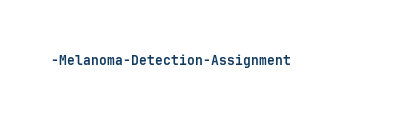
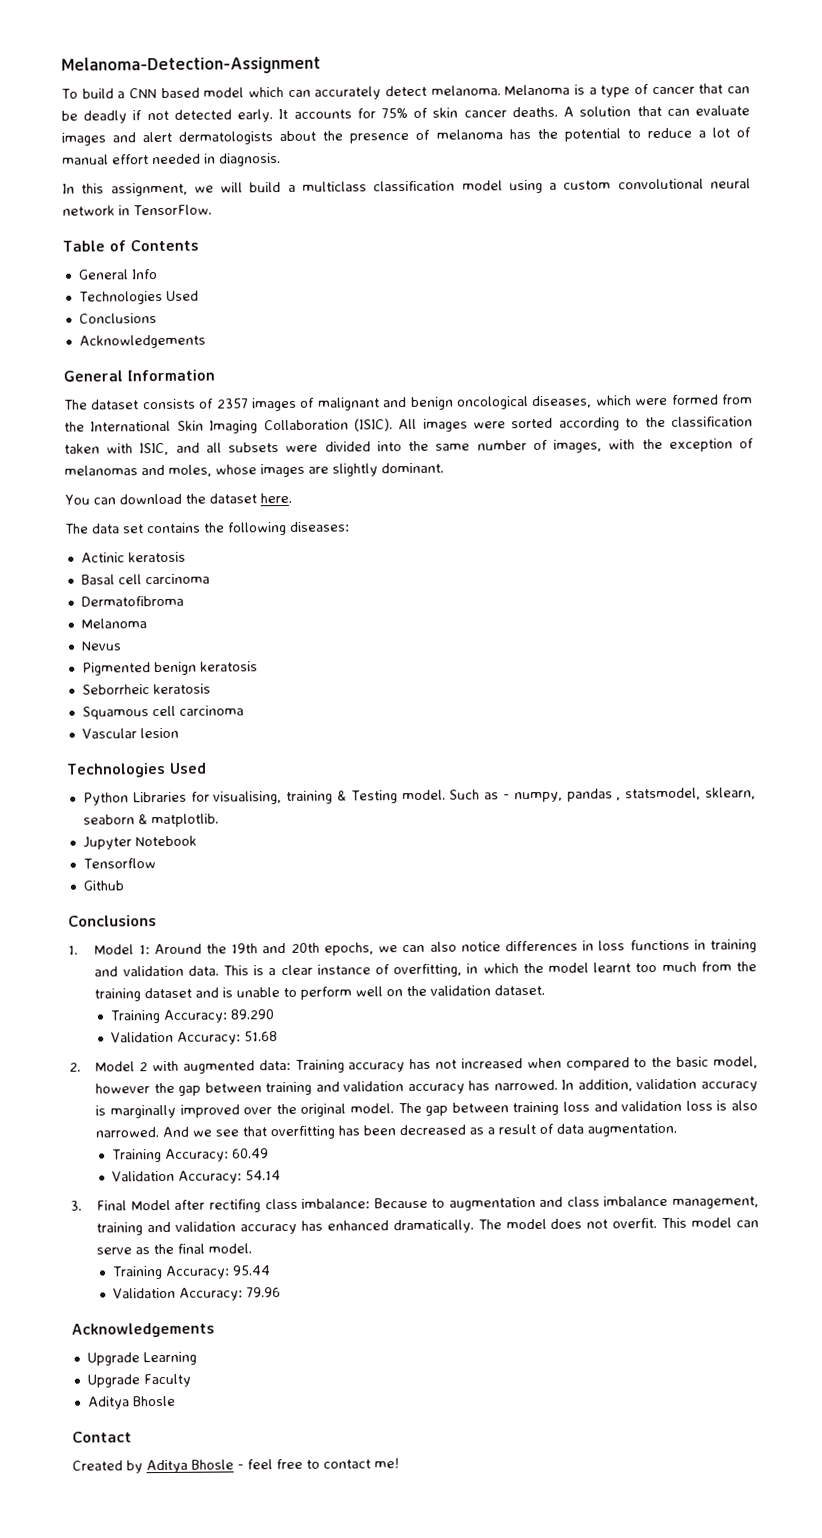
- -Melanoma-Detection-Assignment
+ Melanoma-Detection-Assignment
+ To build a CNN based model which can accurately detect melanoma. Melanoma is a type of cancer that can be deadly if not detected early. It accounts for 75% of skin cancer deaths. A solution that can evaluate images and alert dermatologists about the presence of melanoma has the potential to reduce a lot of manual effort needed in diagnosis.
+ In this assignment, we will build a multiclass classification model using a custom convolutional neural network in TensorFlow.
+ Table of Contents
+ General Info
+ Technologies Used
+ Conclusions
+ Acknowledgements
+ General Information
+ The dataset consists of 2357 images of malignant and benign oncological diseases, which were formed from the International Skin Imaging Collaboration (ISIC). All images were sorted according to the classification taken with ISIC, and all subsets were divided into the same number of images, with the exception of melanomas and moles, whose images are slightly dominant.
+ You can download the dataset here.
+ The data set contains the following diseases:
+ Actinic keratosis
+ Basal cell carcinoma
+ Dermatofibroma
+ Melanoma
+ Nevus
+ Pigmented benign keratosis
+ Seborrheic keratosis
+ Squamous cell carcinoma
+ Vascular lesion
+ Technologies Used
+ Python Libraries for visualising, training & Testing model. Such as - numpy, pandas , statsmodel, sklearn, seaborn & matplotlib.
+ Jupyter Notebook
+ Tensorflow
+ Github
+ Conclusions
+ 1. Model 1: Around the 19th and 20th epochs, we can also notice differences in loss functions in training and validation data. This is a clear instance of overfitting, in which the model learnt too much from the training dataset and is unable to perform well on the validation dataset.
+ Training Accuracy: 89.290
+ Validation Accuracy: 51.68
+ 2. Model 2 with augmented data: Training accuracy has not increased when compared to the basic model, however the gap between training and validation accuracy has narrowed. In addition, validation accuracy is marginally improved over the original model. The gap between training loss and validation loss is also narrowed. And we see that overfitting has been decreased as a result of data augmentation.
+ Training Accuracy: 60.49
+ Validation Accuracy: 54.14
+ 3. Final Model after rectifing class imbalance: Because to augmentation and class imbalance management, training and validation accuracy has enhanced dramatically. The model does not overfit. This model can serve as the final model.
+ Training Accuracy: 95.44
+ Validation Accuracy: 79.96
+ Acknowledgements
+ Upgrade Learning
+ Upgrade Faculty
+ Aditya Bhosle
+ Contact
+ Created by Aditya Bhosle - feel free to contact me!

